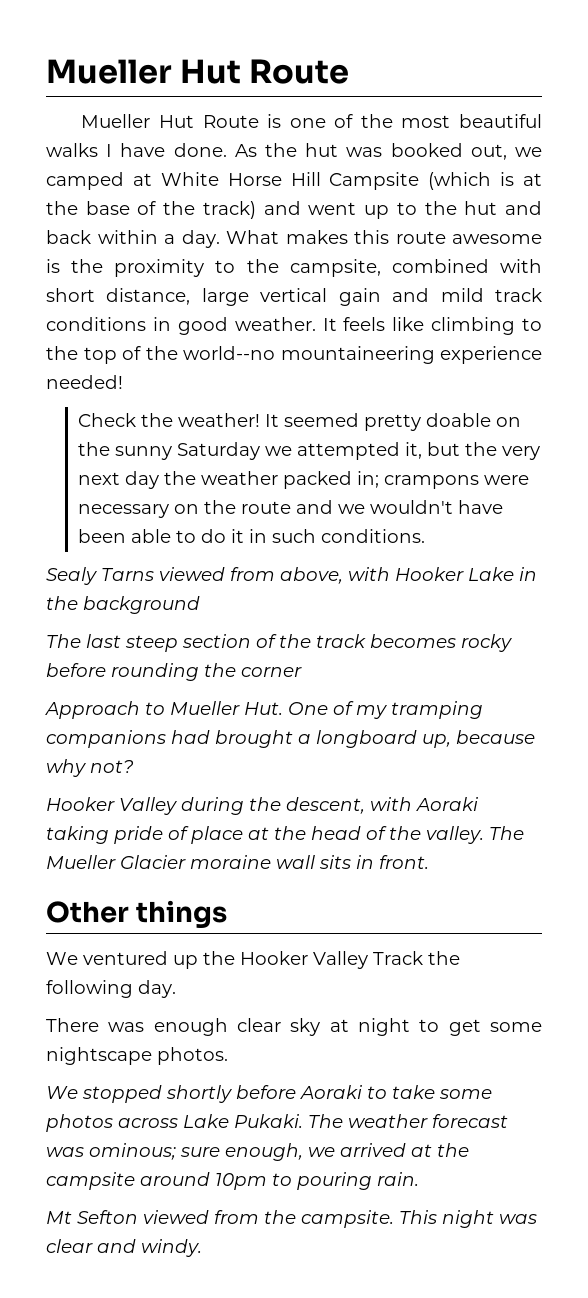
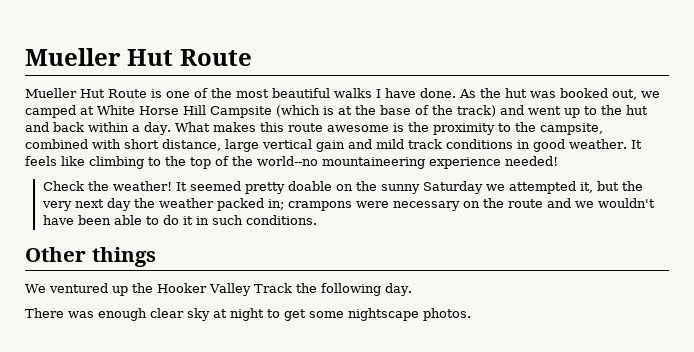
- Sealy Tarns viewed from above, with Hooker Lake in the background
- The last steep section of the track becomes rocky before rounding the corner
- Approach to Mueller Hut. One of my tramping companions had brought a longboard up, because why not?
- Hooker Valley during the descent, with Aoraki taking pride of place at the head of the valley. The Mueller Glacier moraine wall sits in front.
- We stopped shortly before Aoraki to take some photos across Lake Pukaki. The weather forecast was ominous; sure enough, we arrived at the campsite around 10pm to pouring rain.
- Mt Sefton viewed from the campsite. This night was clear and windy.

